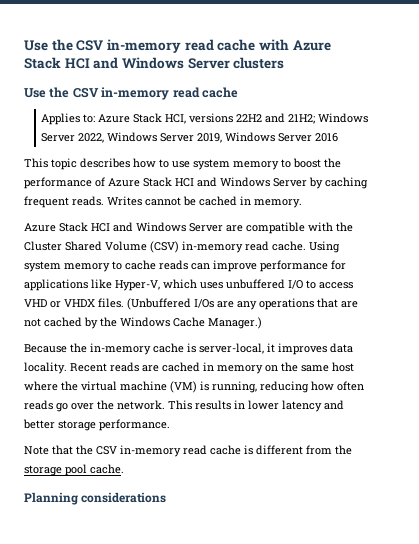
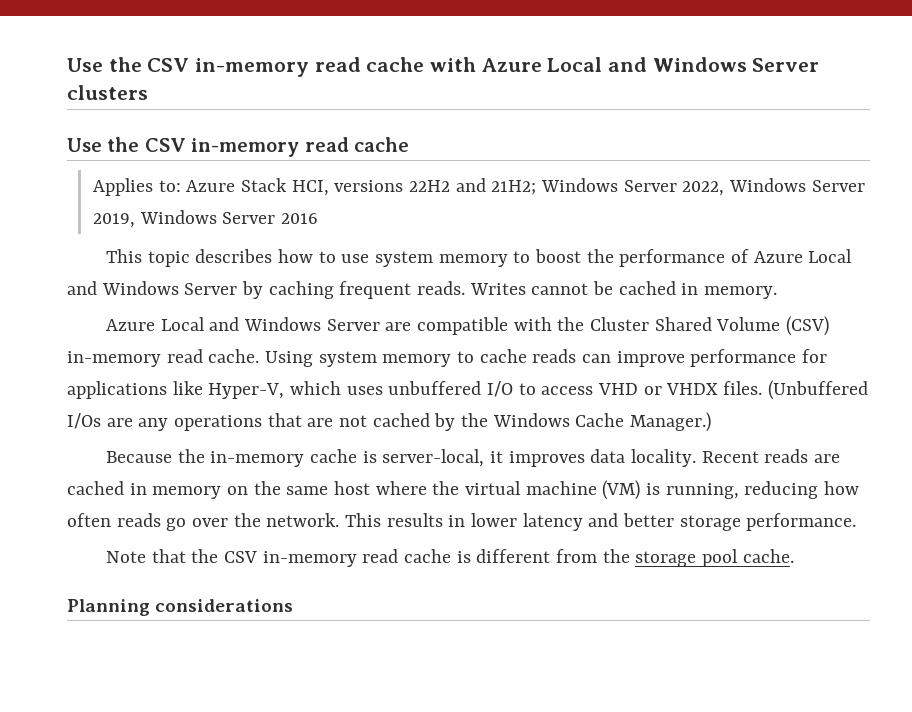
- Use the CSV in-memory read cache with Azure Stack HCI and Windows Server clusters
+ Use the CSV in-memory read cache with Azure Local and Windows Server clusters
- This topic describes how to use system memory to boost the performance of Azure Stack HCI and Windows Server by caching frequent reads.
+ This topic describes how to use system memory to boost the performance of Azure Local and Windows Server by caching frequent reads.
- Azure Stack HCI and Windows Server are compatible with the Cluster Shared Volume (CSV) in-memory read cache.
+ Azure Local and Windows Server are compatible with the Cluster Shared Volume (CSV) in-memory read cache.

